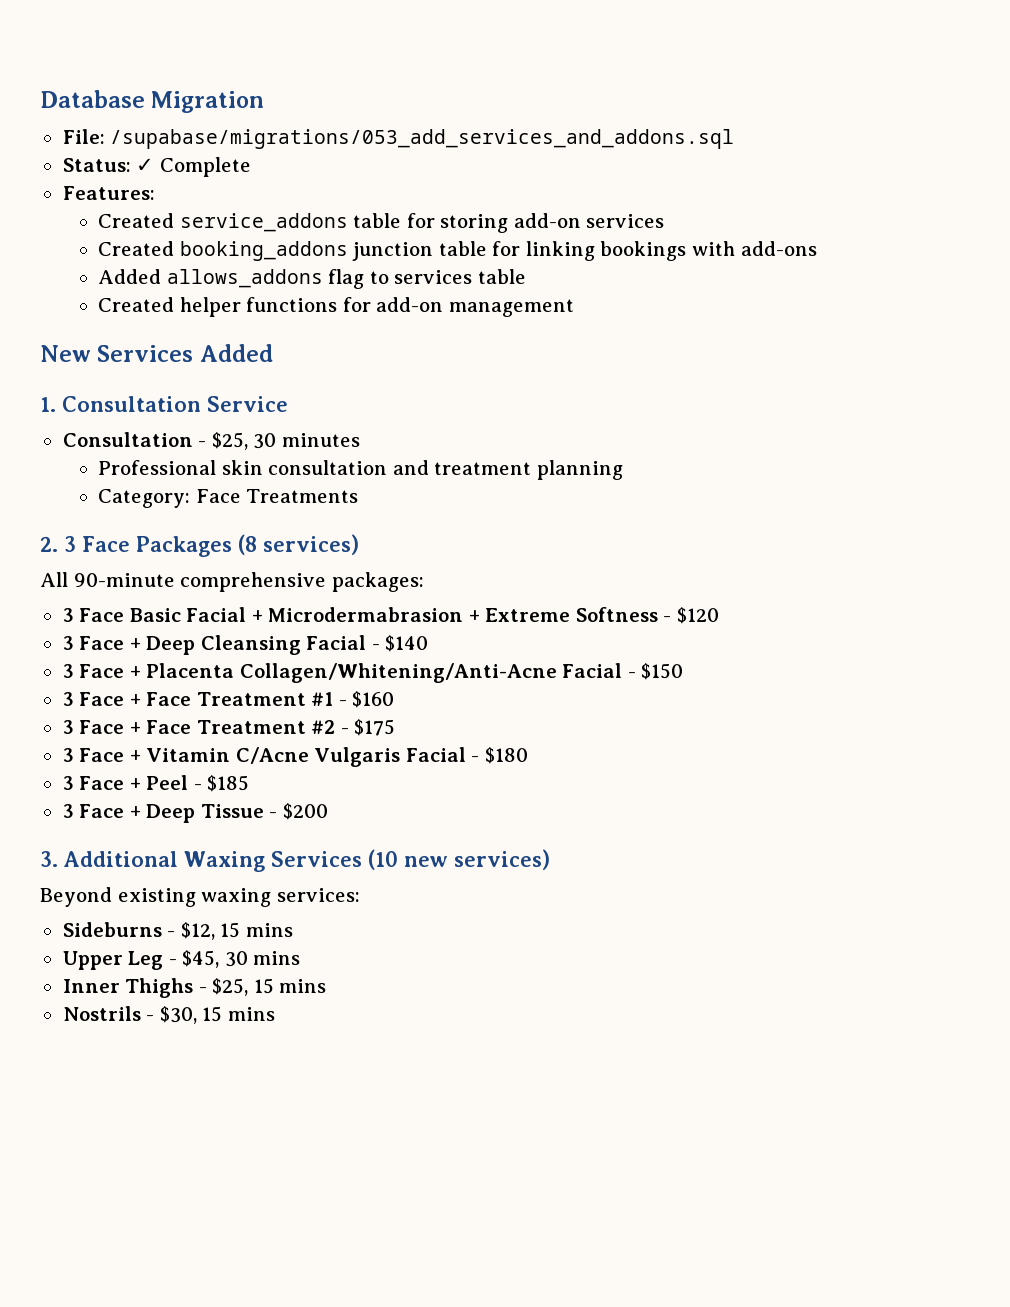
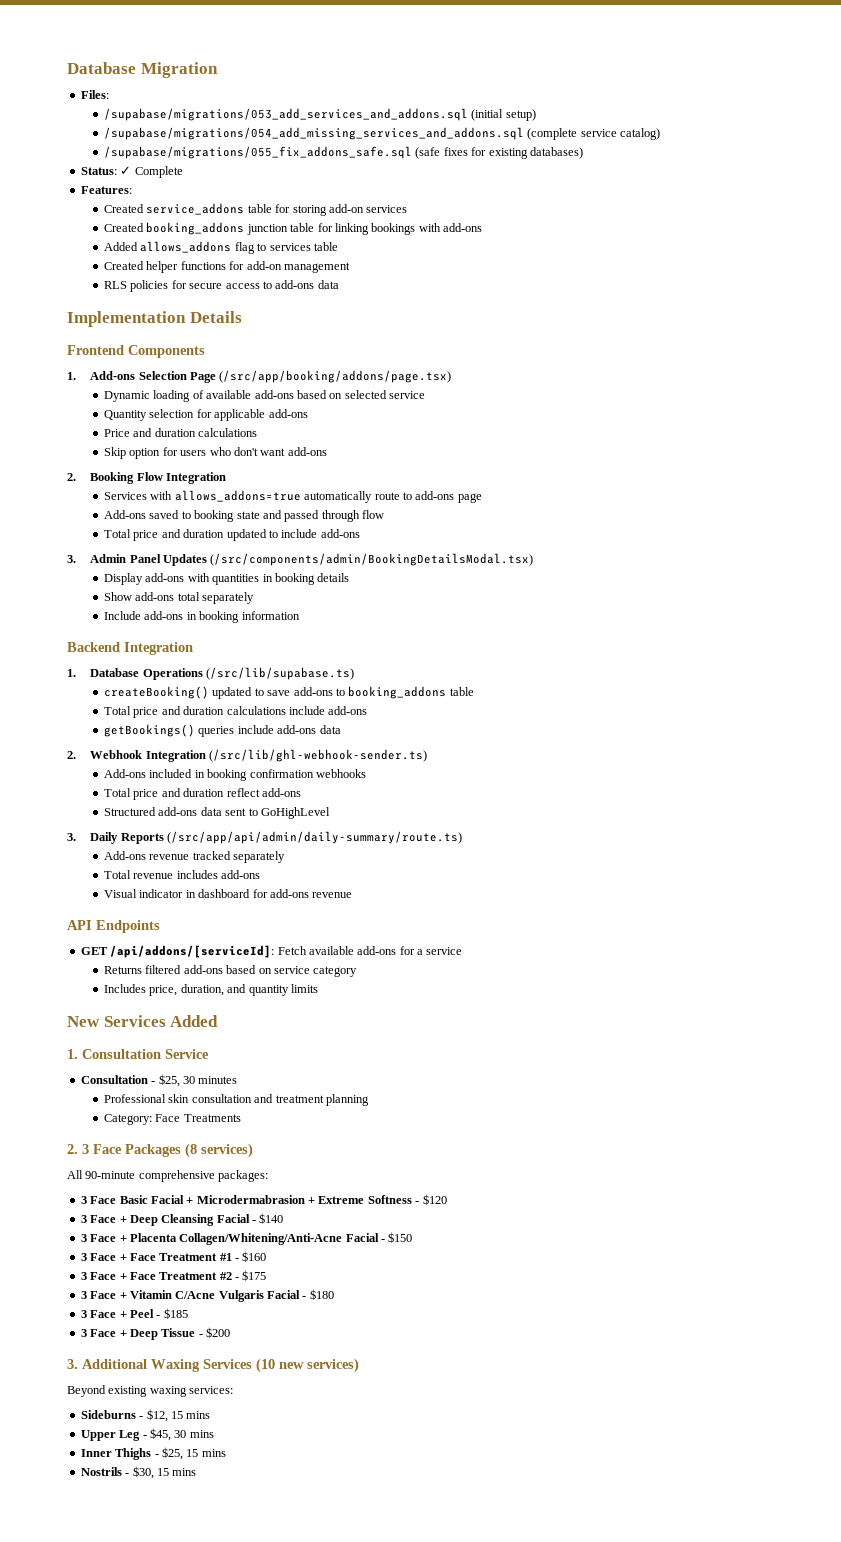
- File: /supabase/migrations/053_add_services_and_addons.sql
+ Files:
+ /supabase/migrations/053_add_services_and_addons.sql (initial setup)
+ /supabase/migrations/054_add_missing_services_and_addons.sql (complete service catalog)
+ /supabase/migrations/055_fix_addons_safe.sql (safe fixes for existing databases)
+ RLS policies for secure access to add-ons data
+ Implementation Details
+ Frontend Components
+ 1. Add-ons Selection Page (/src/app/booking/addons/page.tsx)
+ Dynamic loading of available add-ons based on selected service
+ Quantity selection for applicable add-ons
+ Price and duration calculations
+ Skip option for users who don't want add-ons
+ 2. Booking Flow Integration
+ Services with allows_addons=true automatically route to add-ons page
+ Add-ons saved to booking state and passed through flow
+ Total price and duration updated to include add-ons
+ 3. Admin Panel Updates (/src/components/admin/BookingDetailsModal.tsx)
+ Display add-ons with quantities in booking details
+ Show add-ons total separately
+ Include add-ons in booking information
+ Backend Integration
+ 1. Database Operations (/src/lib/supabase.ts)
+ createBooking() updated to save add-ons to booking_addons table
+ Total price and duration calculations include add-ons
+ getBookings() queries include add-ons data
+ 2. Webhook Integration (/src/lib/ghl-webhook-sender.ts)
+ Add-ons included in booking confirmation webhooks
+ Total price and duration reflect add-ons
+ Structured add-ons data sent to GoHighLevel
+ 3. Daily Reports (/src/app/api/admin/daily-summary/route.ts)
+ Add-ons revenue tracked separately
+ Total revenue includes add-ons
+ Visual indicator in dashboard for add-ons revenue
+ API Endpoints
+ GET /api/addons/[serviceId]: Fetch available add-ons for a service
+ Returns filtered add-ons based on service category
+ Includes price, duration, and quantity limits

